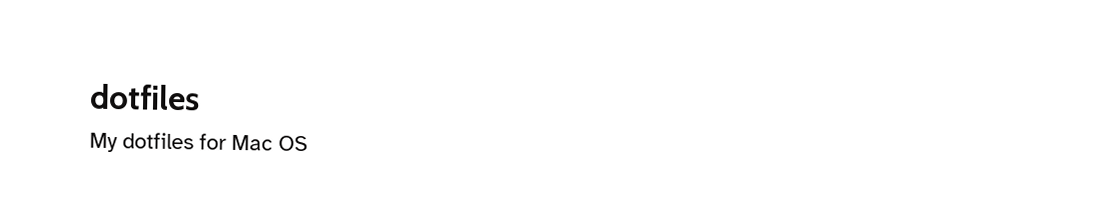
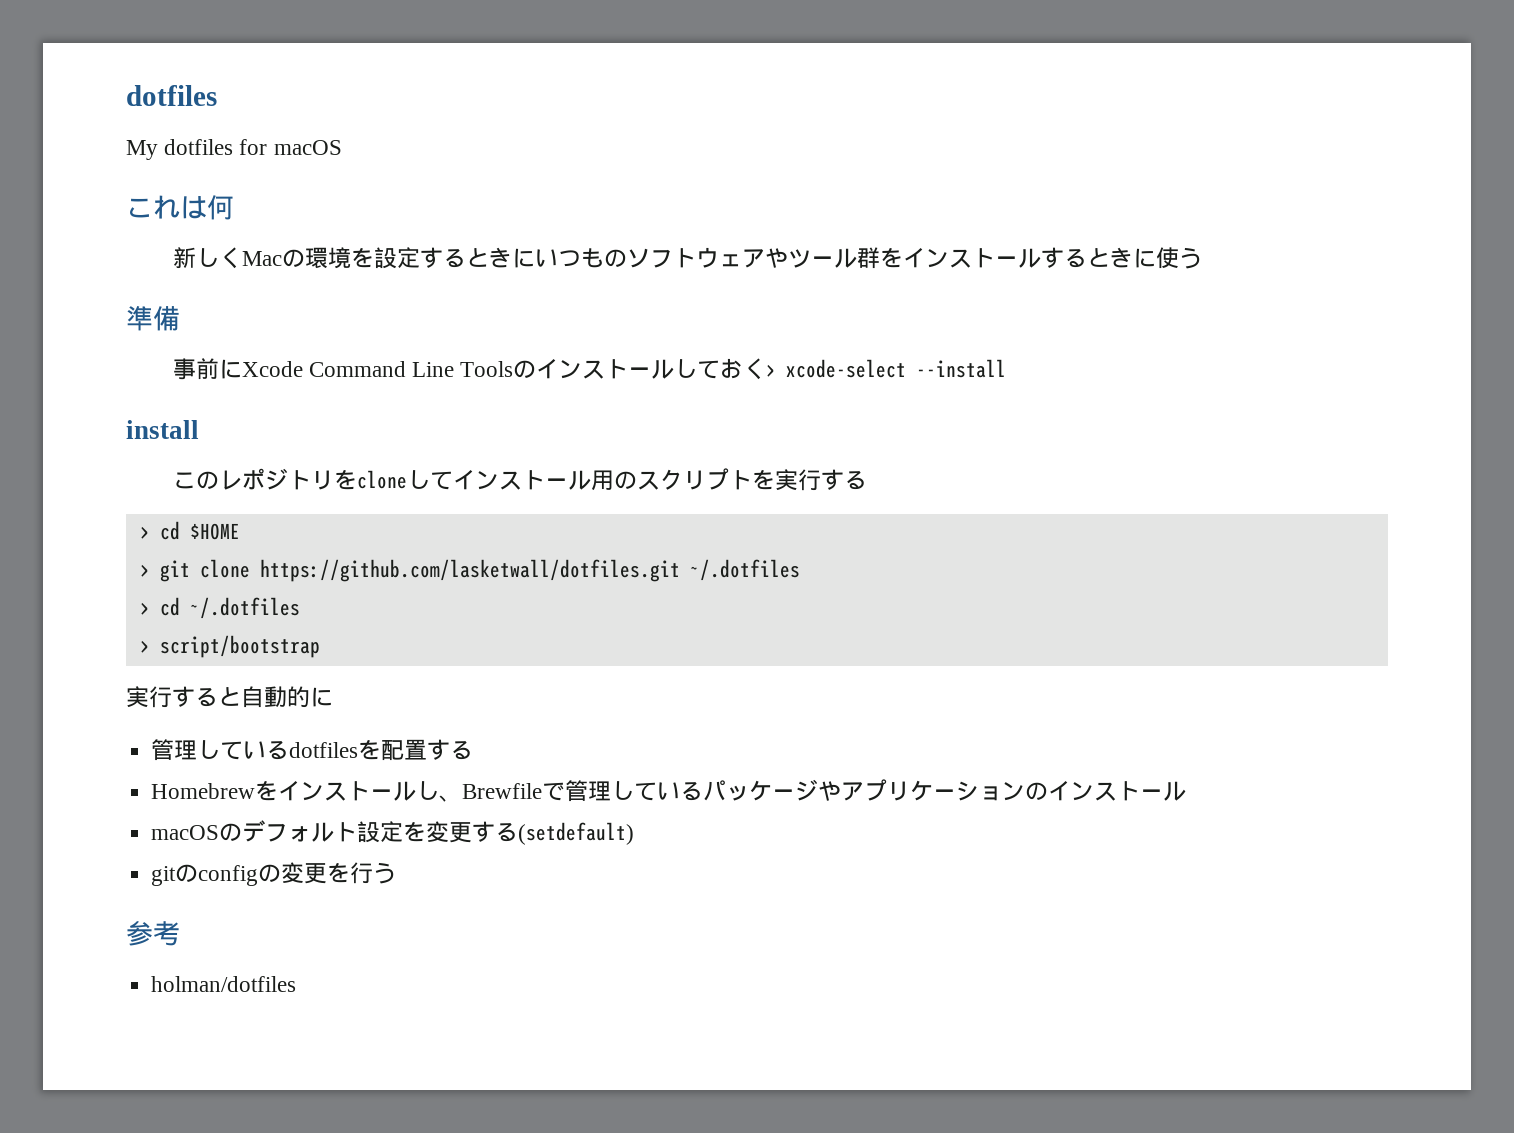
- My dotfiles for Mac OS
+ My dotfiles for macOS
+ これは何
+ 新しくMacの環境を設定するときにいつものソフトウェアやツール群をインストールするときに使う
+ 準備
+ 事前にXcode Command Line Toolsのインストールしておく> xcode-select --install
+ install
+ このレポジトリをcloneしてインストール用のスクリプトを実行する
+ > cd $HOME
+ > git clone https://github.com/lasketwall/dotfiles.git ~/.dotfiles
+ > cd ~/.dotfiles
+ > script/bootstrap
+ 実行すると自動的に
+ 管理しているdotfilesを配置する
+ Homebrewをインストールし、Brewfileで管理しているパッケージやアプリケーションのインストール
+ macOSのデフォルト設定を変更する(setdefault)
+ gitのconfigの変更を行う
+ 参考
+ holman/dotfiles

